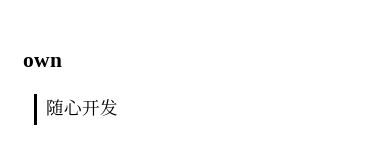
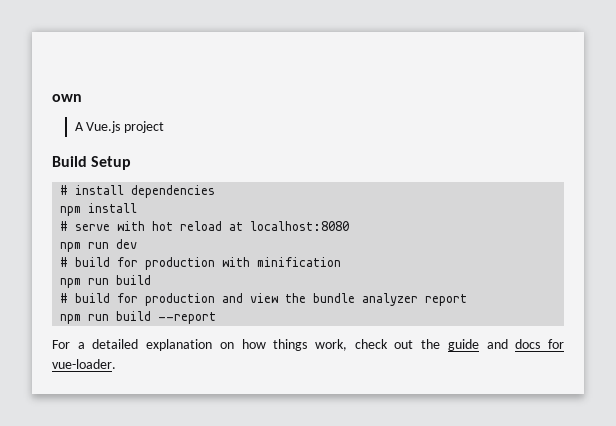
- 随心开发
+ A Vue.js project
+ Build Setup
+ # install dependencies
+ npm install
+ # serve with hot reload at localhost:8080
+ npm run dev
+ # build for production with minification
+ npm run build
+ # build for production and view the bundle analyzer report
+ npm run build --report
+ For a detailed explanation on how things work, check out the guide and docs for vue-loader.

